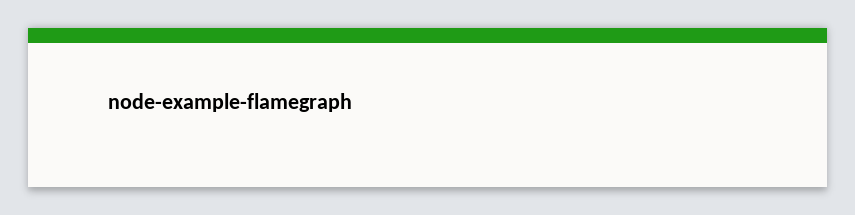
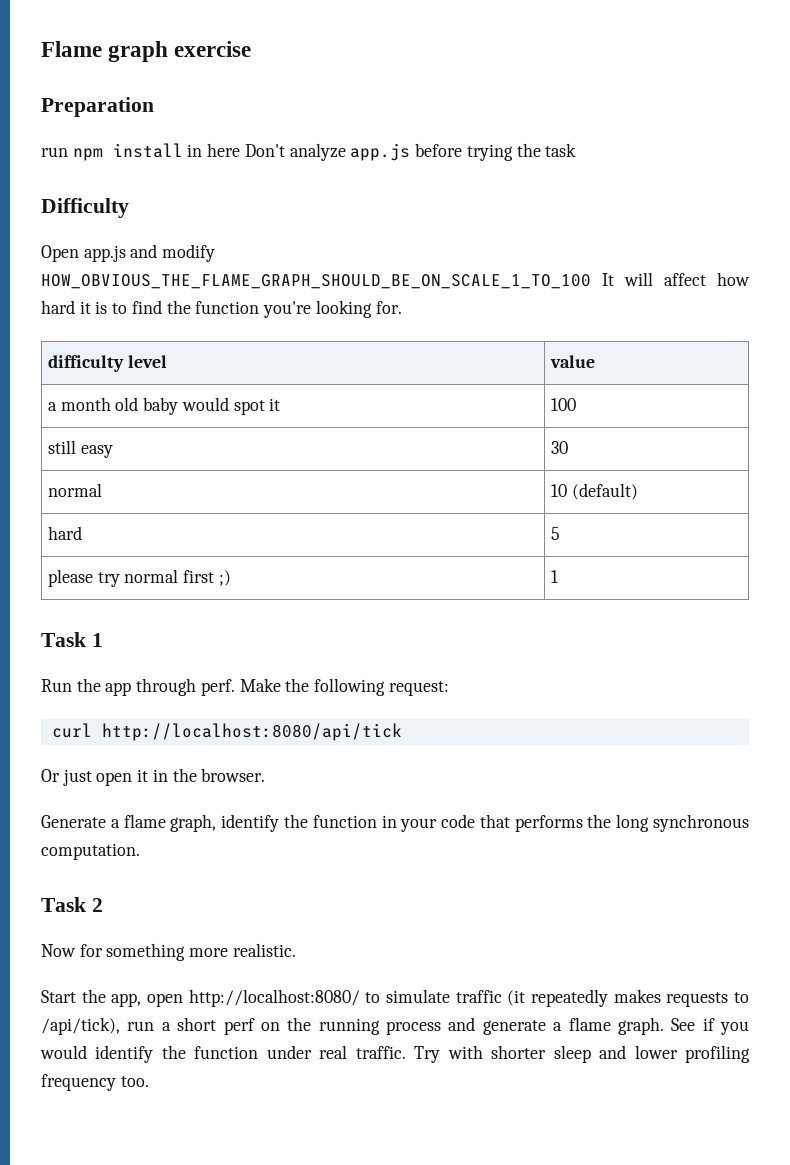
- node-example-flamegraph
+ Flame graph exercise
+ Preparation
+ run npm install in here Don't analyze app.js before trying the task
+ Difficulty
+ Open app.js and modify HOW_OBVIOUS_THE_FLAME_GRAPH_SHOULD_BE_ON_SCALE_1_TO_100 It will affect how hard it is to find the function you're looking for.
+ difficulty level | value
+ a month old baby would spot it | 100
+ still easy | 30
+ normal | 10 (default)
+ hard | 5
+ please try normal first ;) | 1
+ Task 1
+ Run the app through perf. Make the following request:
+ curl http://localhost:8080/api/tick
+ Or just open it in the browser.
+ Generate a flame graph, identify the function in your code that performs the long synchronous computation.
+ Task 2
+ Now for something more realistic.
+ Start the app, open http://localhost:8080/ to simulate traffic (it repeatedly makes requests to /api/tick), run a short perf on the running process and generate a flame graph. See if you would identify the function under real traffic. Try with shorter sleep and lower profiling frequency too.

